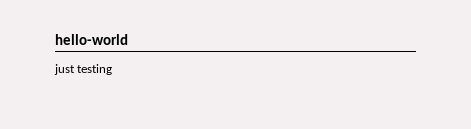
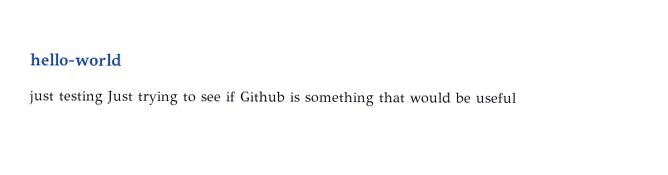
- just testing
+ just testing Just trying to see if Github is something that would be useful

